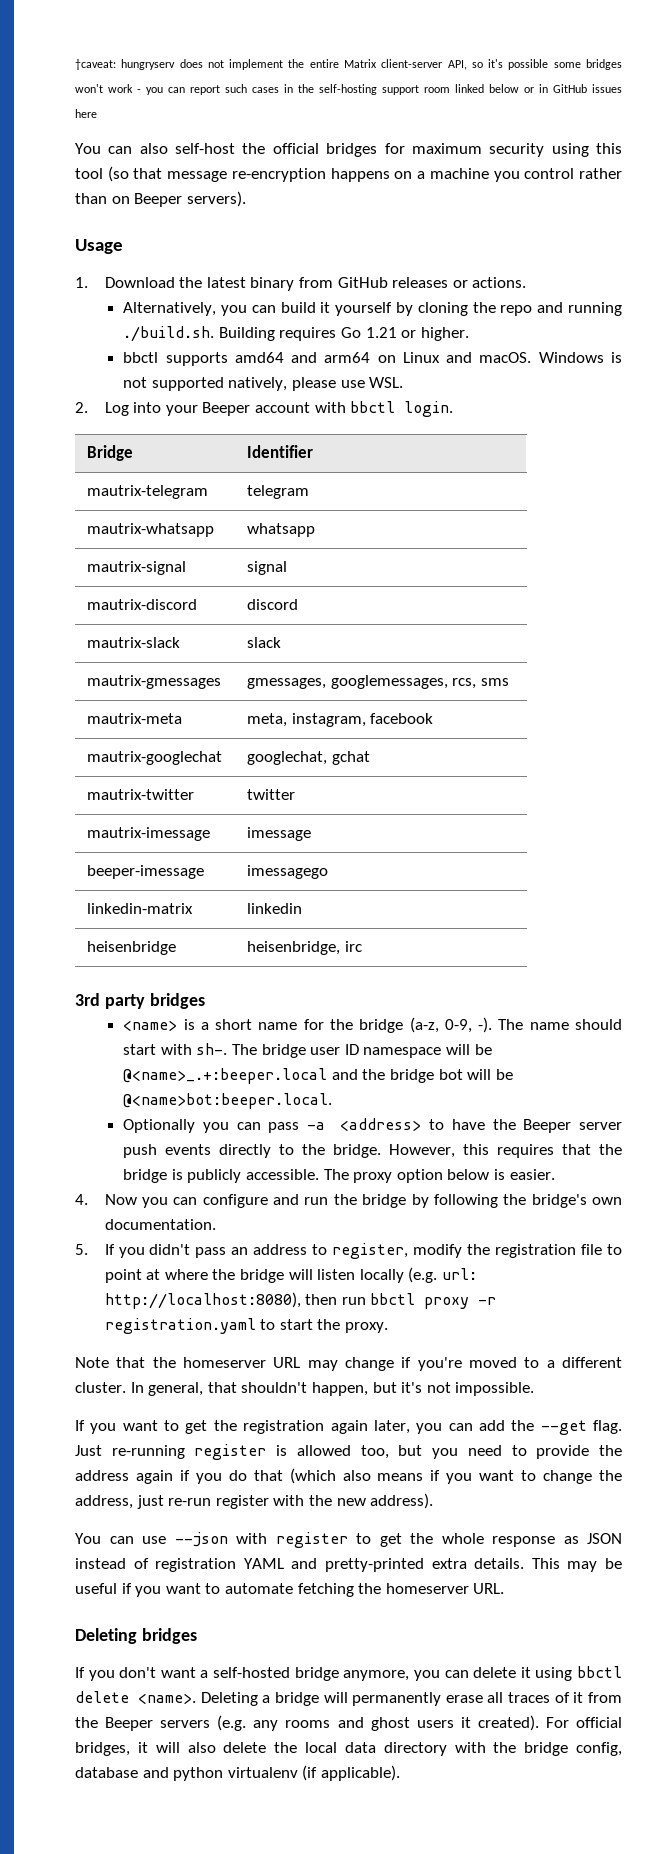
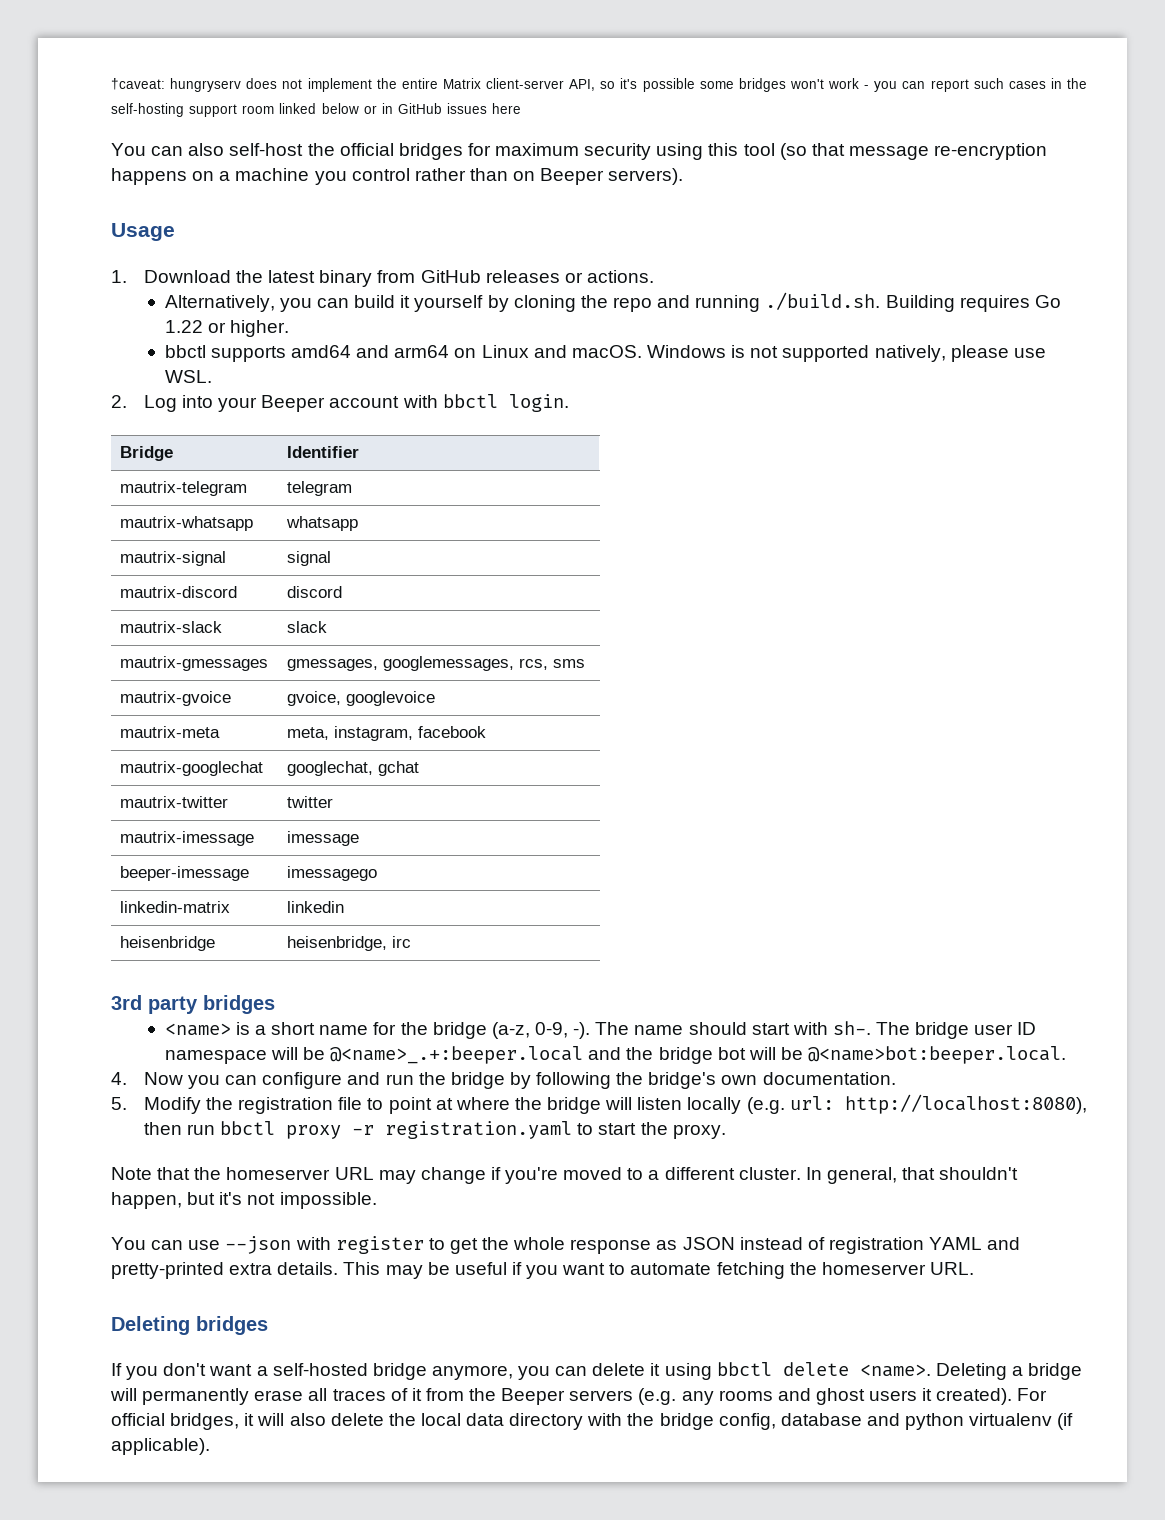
- Alternatively, you can build it yourself by cloning the repo and running ./build.sh. Building requires Go 1.21 or higher.
+ Alternatively, you can build it yourself by cloning the repo and running ./build.sh. Building requires Go 1.22 or higher.
+ mautrix-gvoice | gvoice, googlevoice
- Optionally you can pass -a <address> to have the Beeper server push events directly to the bridge. However, this requires that the bridge is publicly accessible. The proxy option below is easier.
- 5. If you didn't pass an address to register, modify the registration file to point at where the bridge will listen locally (e.g. url: http://localhost:8080), then run bbctl proxy -r registration.yaml to start the proxy.
+ 5. Modify the registration file to point at where the bridge will listen locally (e.g. url: http://localhost:8080), then run bbctl proxy -r registration.yaml to start the proxy.
- If you want to get the registration again later, you can add the --get flag. Just re-running register is allowed too, but you need to provide the address again if you do that (which also means if you want to change the address, just re-run register with the new address).

